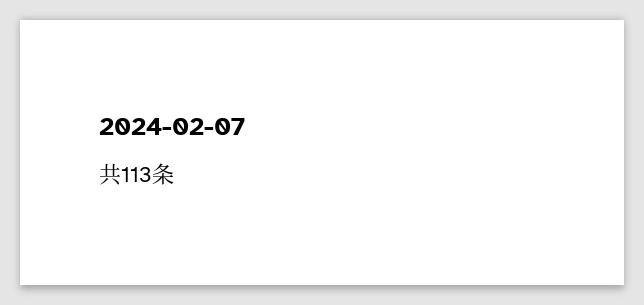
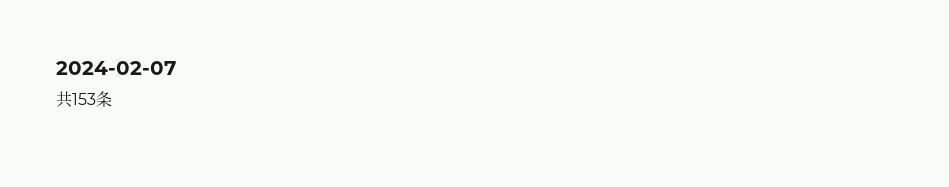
- 共113条
+ 共153条

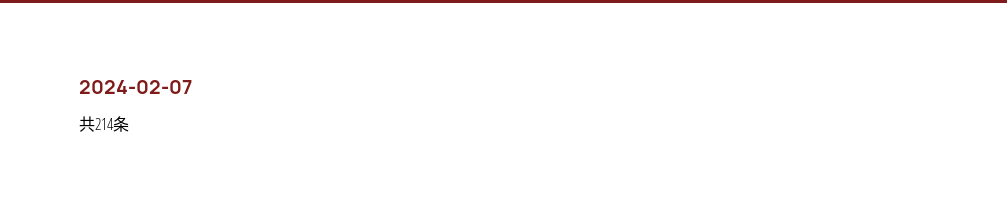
- 共153条
+ 共214条

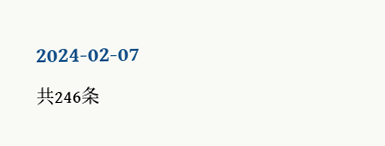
- 共214条
+ 共246条

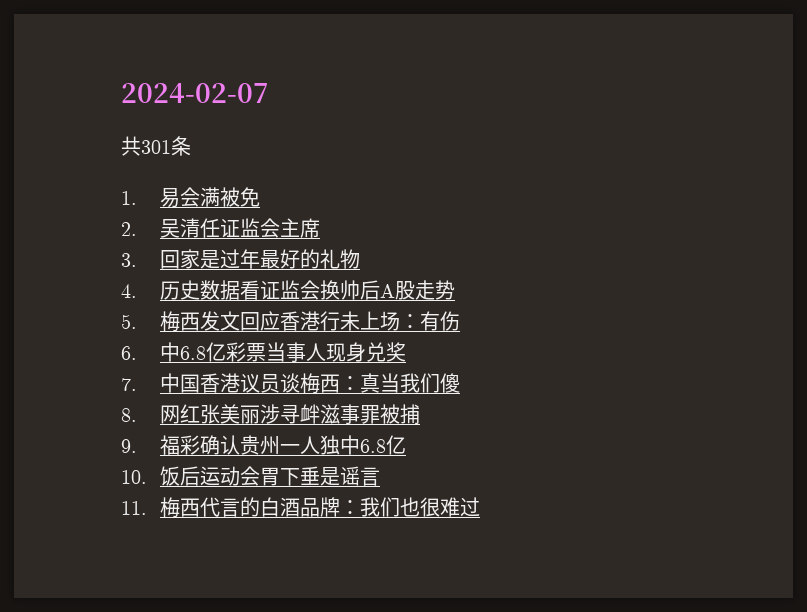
- 共246条
+ 共301条
+ 1.易会满被免
+ 2.吴清任证监会主席
+ 3.回家是过年最好的礼物
+ 4.历史数据看证监会换帅后A股走势
+ 5.梅西发文回应香港行未上场：有伤
+ 6.中6.8亿彩票当事人现身兑奖
+ 7.中国香港议员谈梅西：真当我们傻
+ 8.网红张美丽涉寻衅滋事罪被捕
+ 9.福彩确认贵州一人独中6.8亿
+ 10.饭后运动会胃下垂是谣言
+ 11.梅西代言的白酒品牌：我们也很难过

